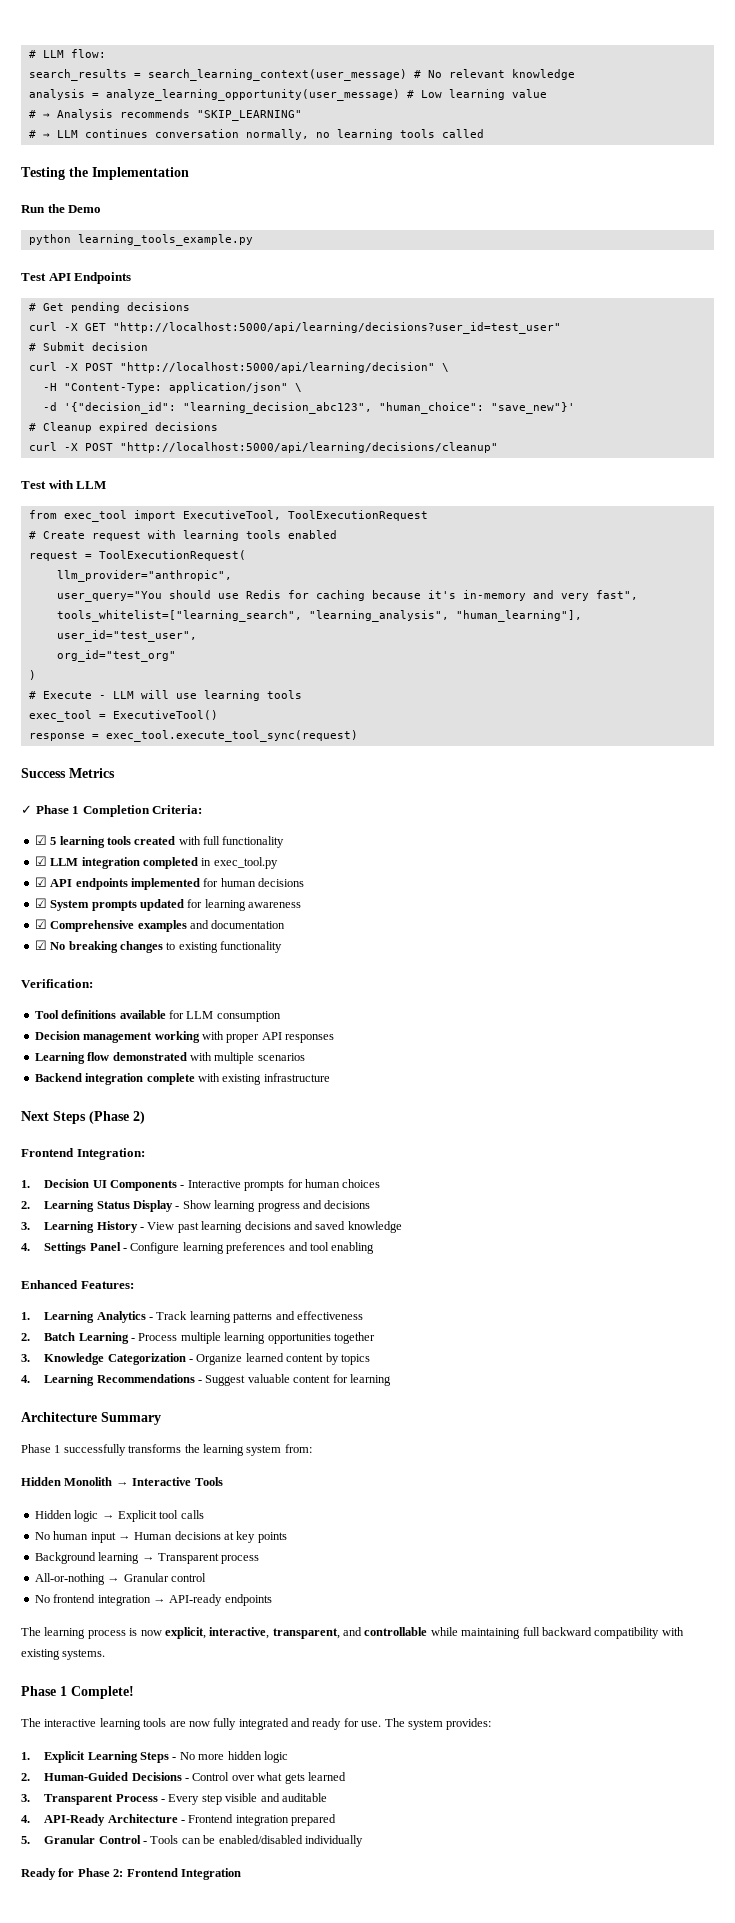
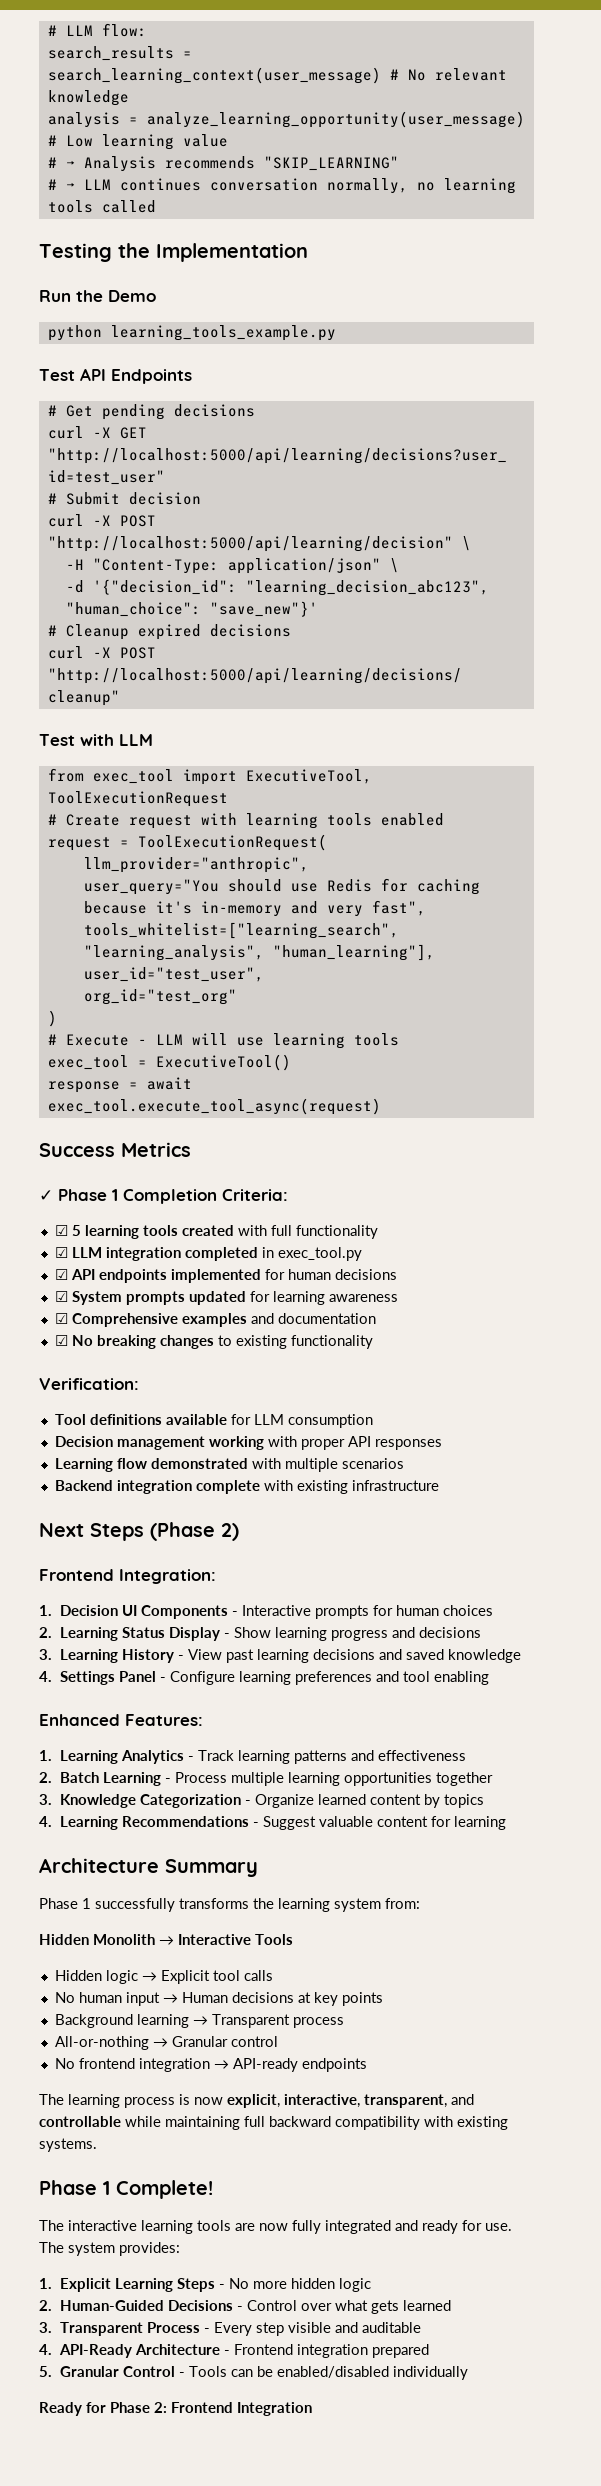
- response = exec_tool.execute_tool_sync(request)
+ response = await exec_tool.execute_tool_async(request)

